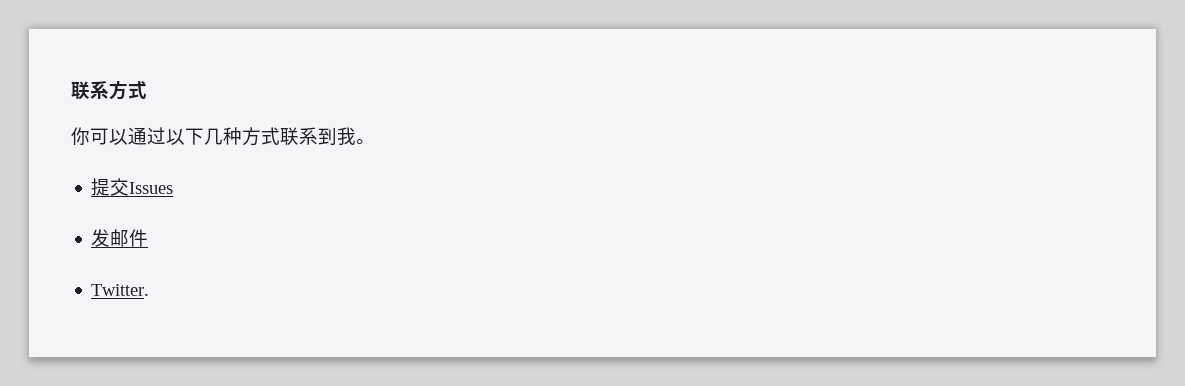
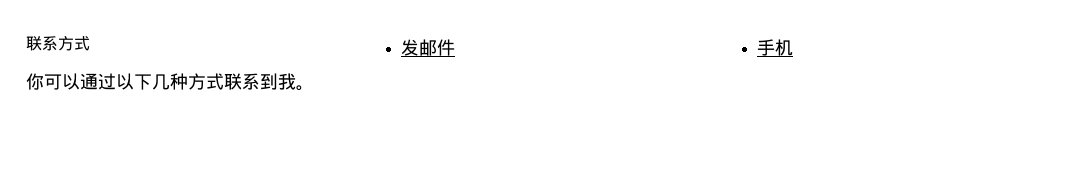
- 提交Issues
- Twitter.
+ 手机

